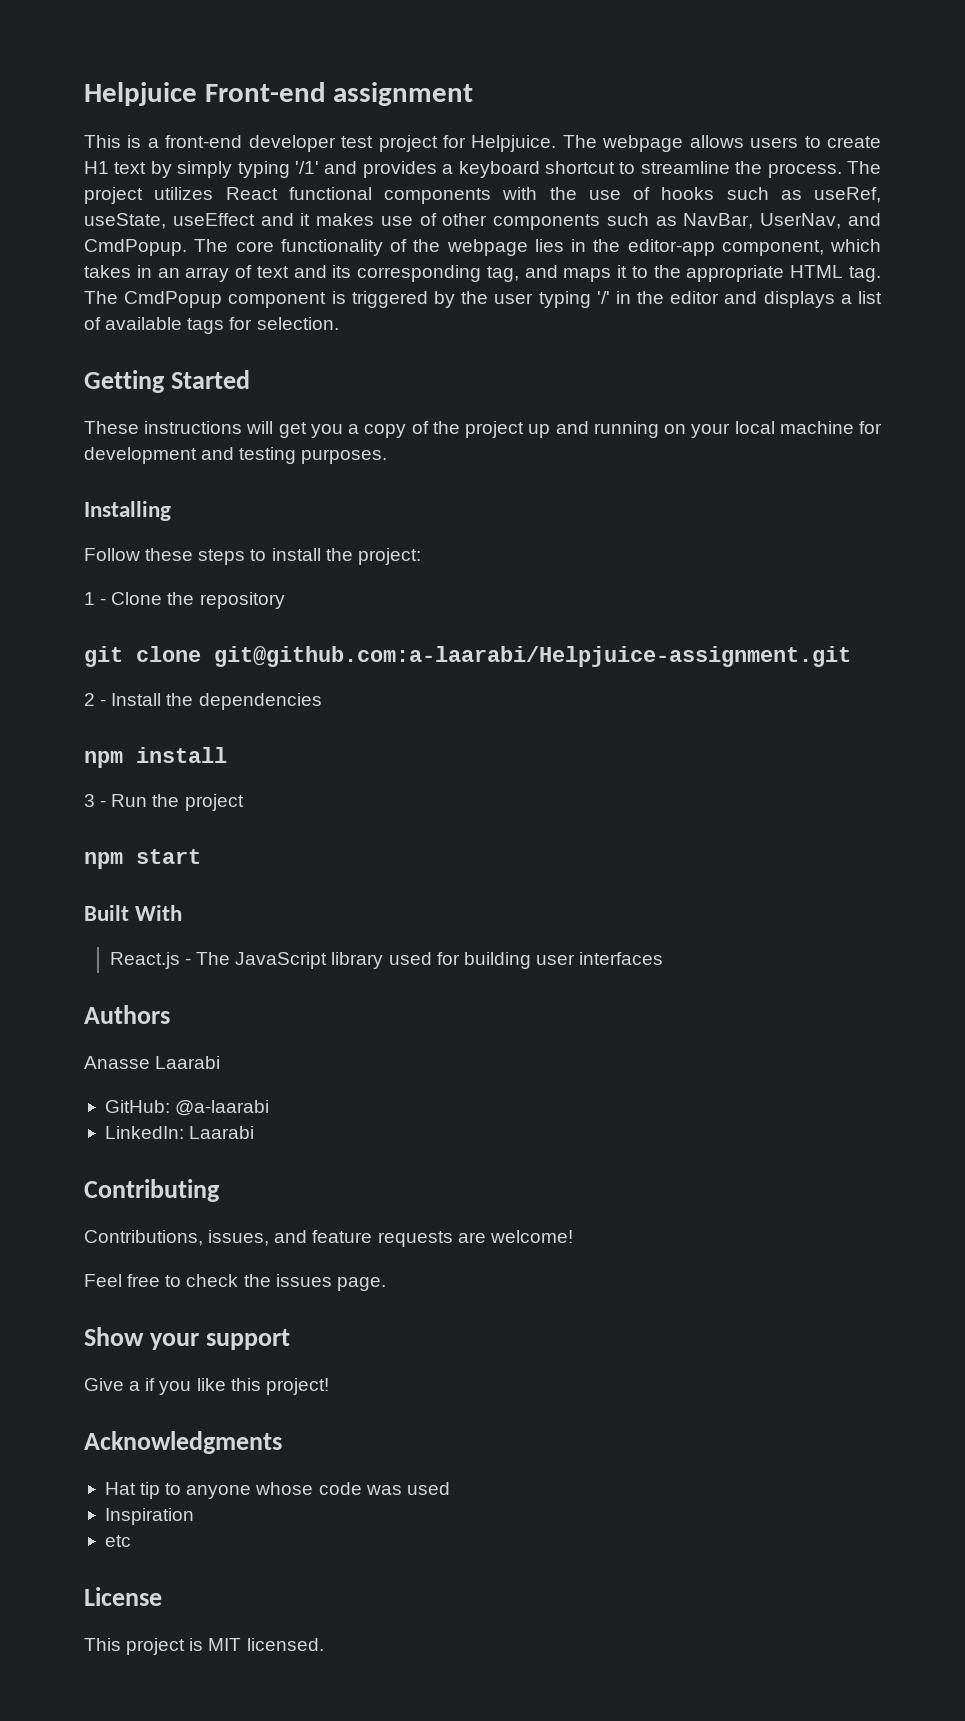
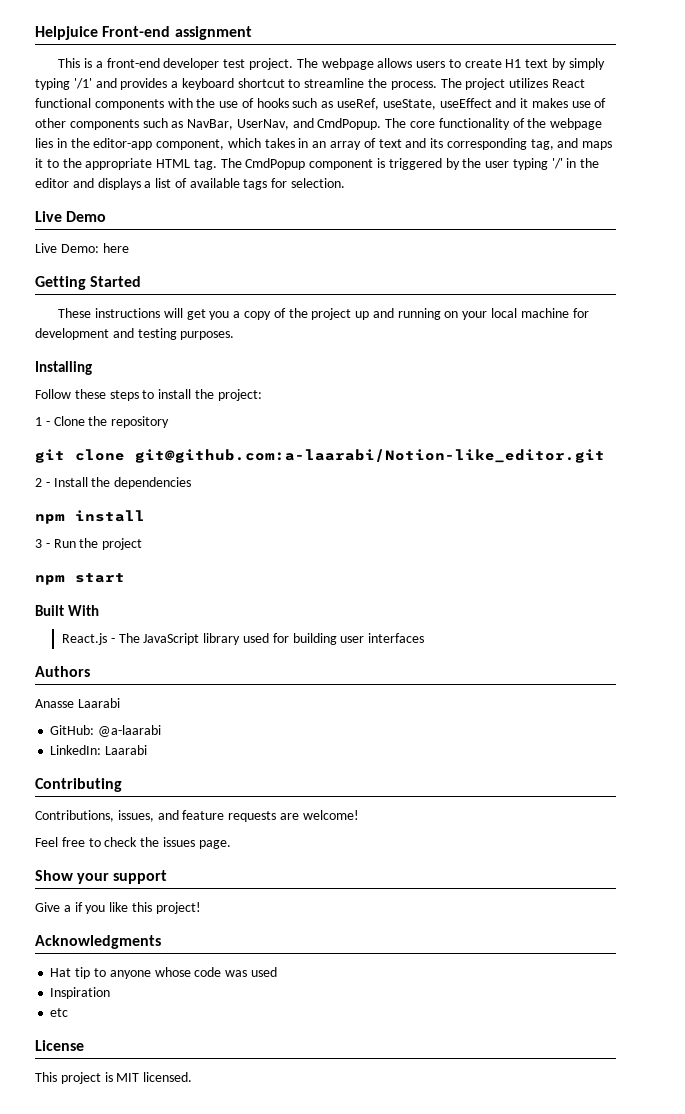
- This is a front-end developer test project for Helpjuice.
+ This is a front-end developer test project.
+ Live Demo
+ Live Demo: here
- git clone git@github.com:a-laarabi/Helpjuice-assignment.git
+ git clone git@github.com:a-laarabi/Notion-like_editor.git

